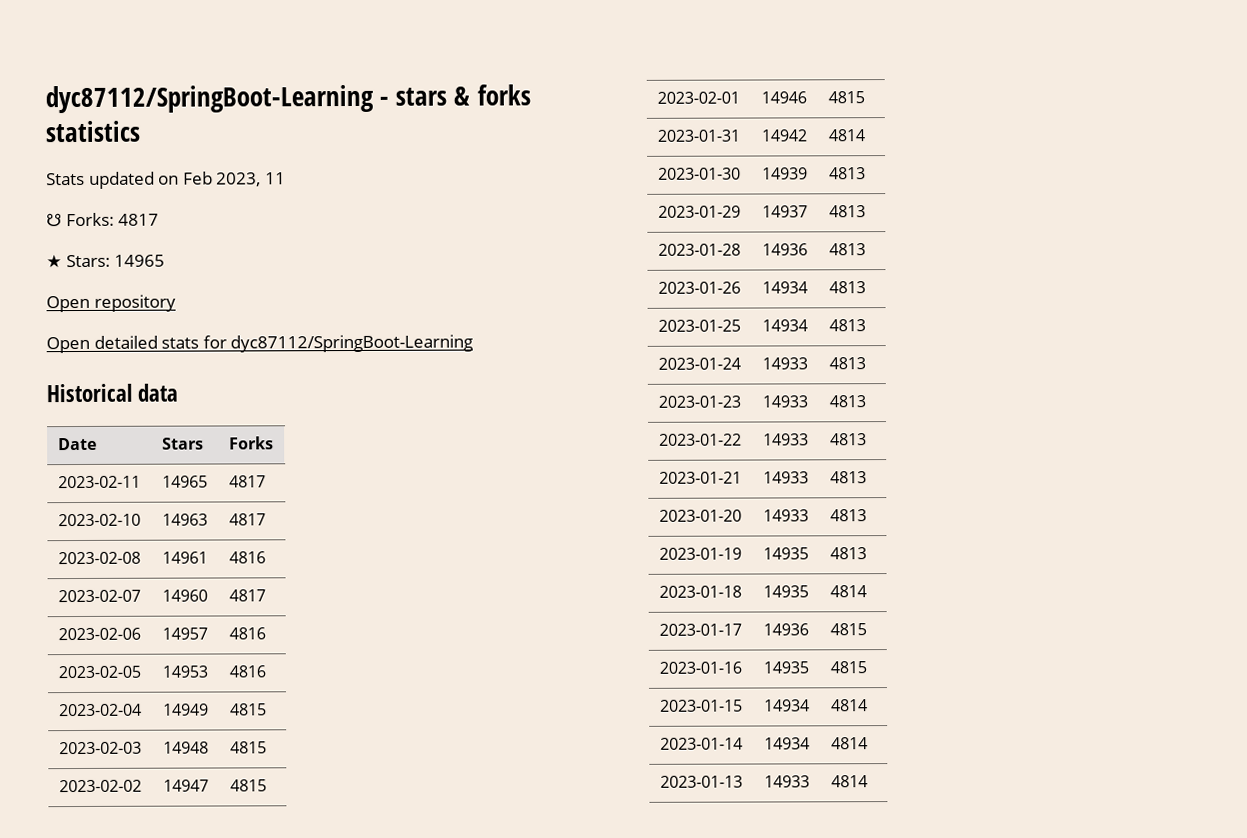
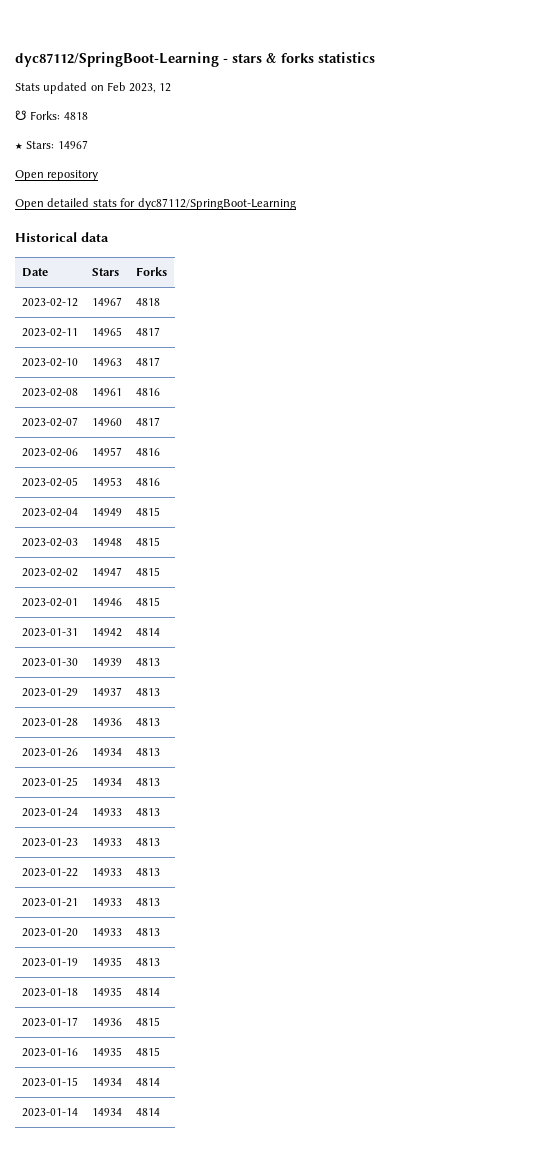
- Stats updated on Feb 2023, 11
+ Stats updated on Feb 2023, 12
- ☋ Forks: 4817
+ ☋ Forks: 4818
- ★ Stars: 14965
+ ★ Stars: 14967
+ 2023-02-12 | 14967 | 4818
- 2023-01-13 | 14933 | 4814

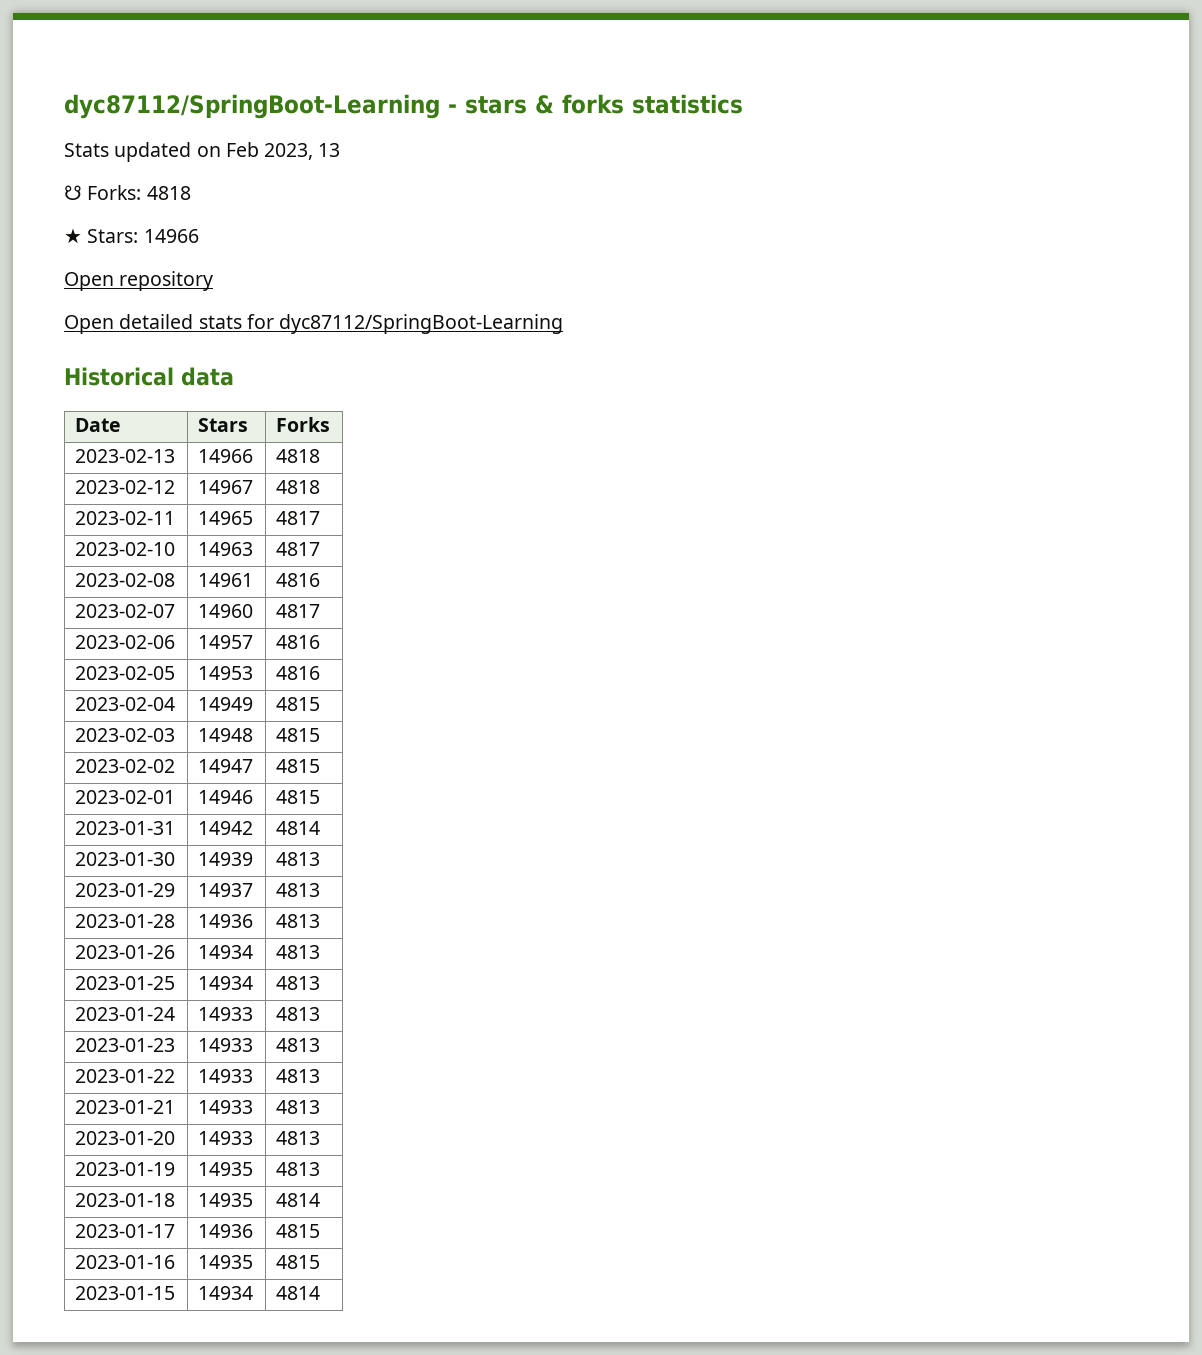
- Stats updated on Feb 2023, 12
+ Stats updated on Feb 2023, 13
- ★ Stars: 14967
+ ★ Stars: 14966
+ 2023-02-13 | 14966 | 4818
- 2023-01-14 | 14934 | 4814

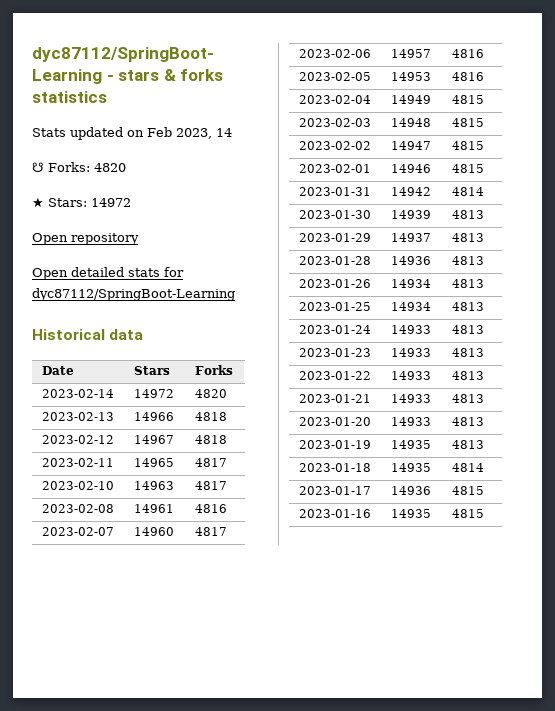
- Stats updated on Feb 2023, 13
+ Stats updated on Feb 2023, 14
- ☋ Forks: 4818
+ ☋ Forks: 4820
- ★ Stars: 14966
+ ★ Stars: 14972
+ 2023-02-14 | 14972 | 4820
- 2023-01-15 | 14934 | 4814

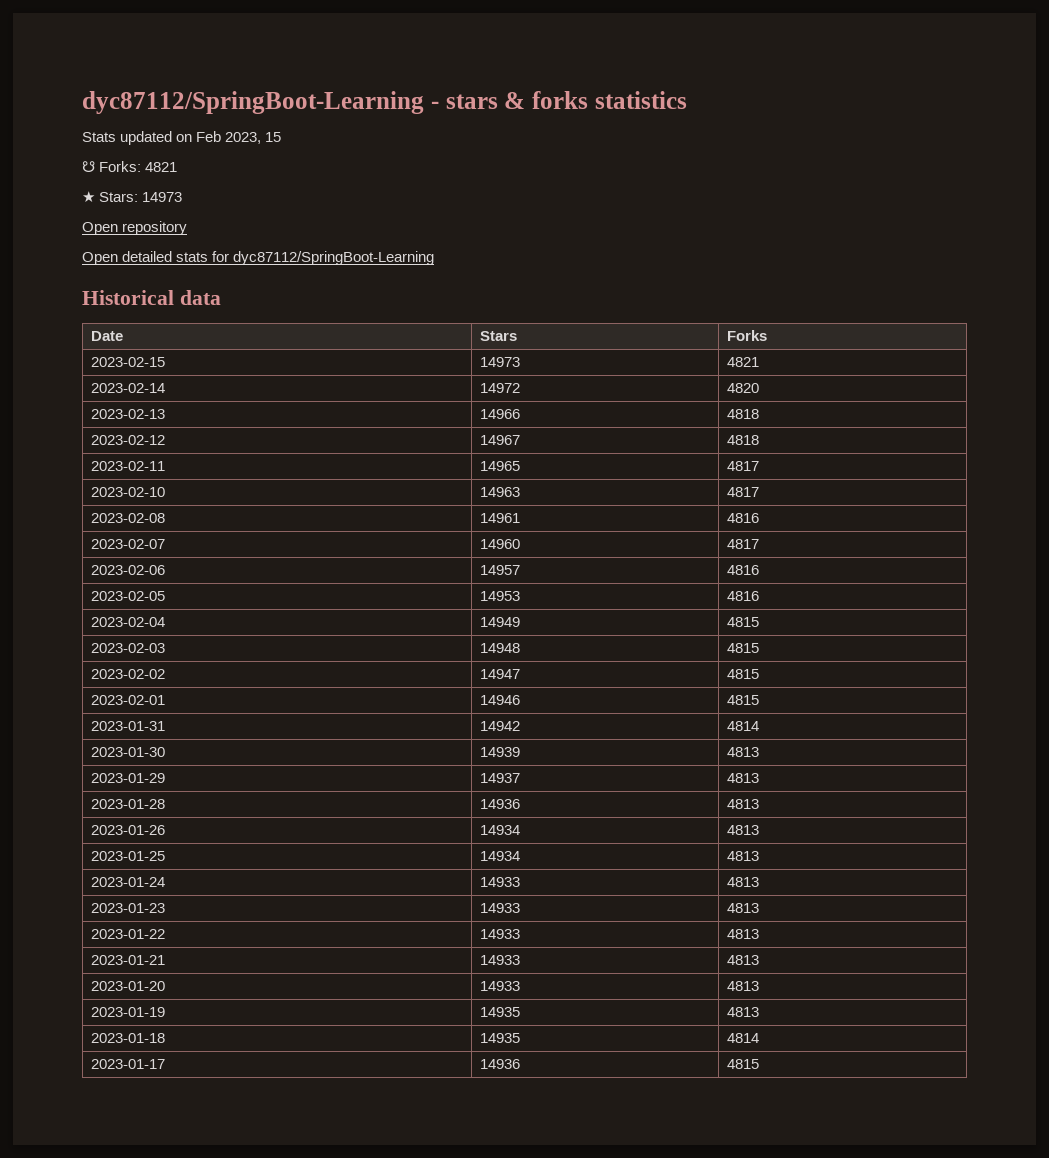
- Stats updated on Feb 2023, 14
+ Stats updated on Feb 2023, 15
- ☋ Forks: 4820
+ ☋ Forks: 4821
- ★ Stars: 14972
+ ★ Stars: 14973
+ 2023-02-15 | 14973 | 4821
- 2023-01-16 | 14935 | 4815

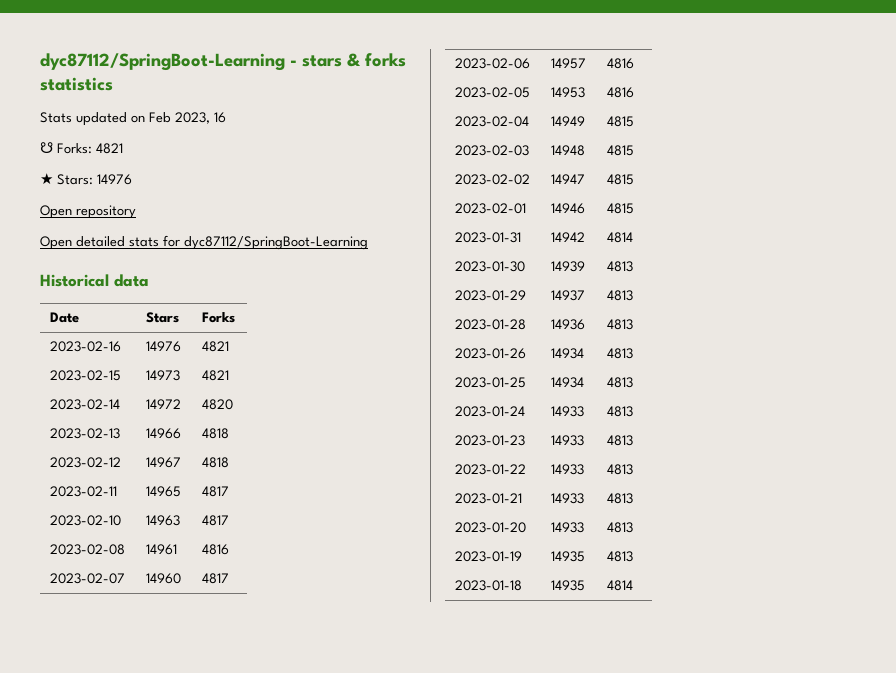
- Stats updated on Feb 2023, 15
+ Stats updated on Feb 2023, 16
- ★ Stars: 14973
+ ★ Stars: 14976
+ 2023-02-16 | 14976 | 4821
- 2023-01-17 | 14936 | 4815

